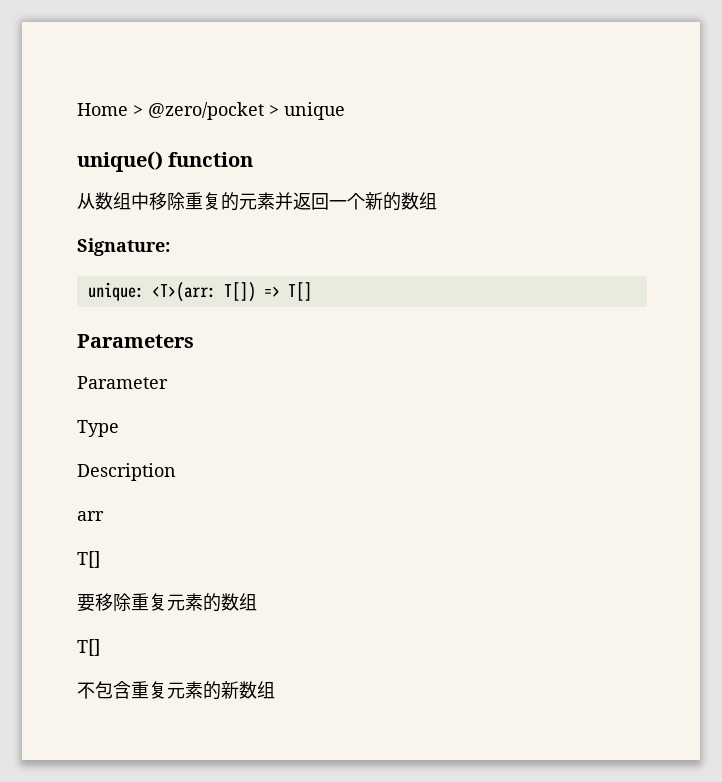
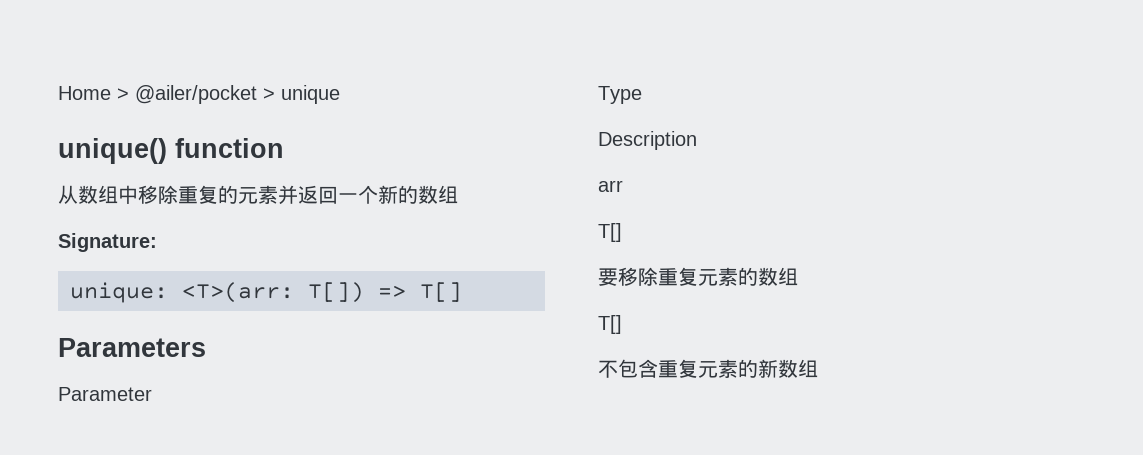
- Home > @zero/pocket > unique
+ Home > @ailer/pocket > unique

